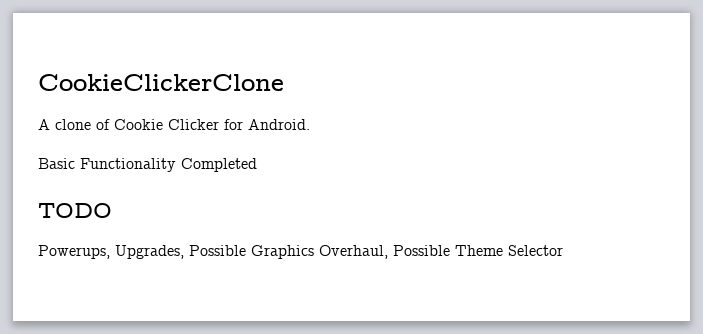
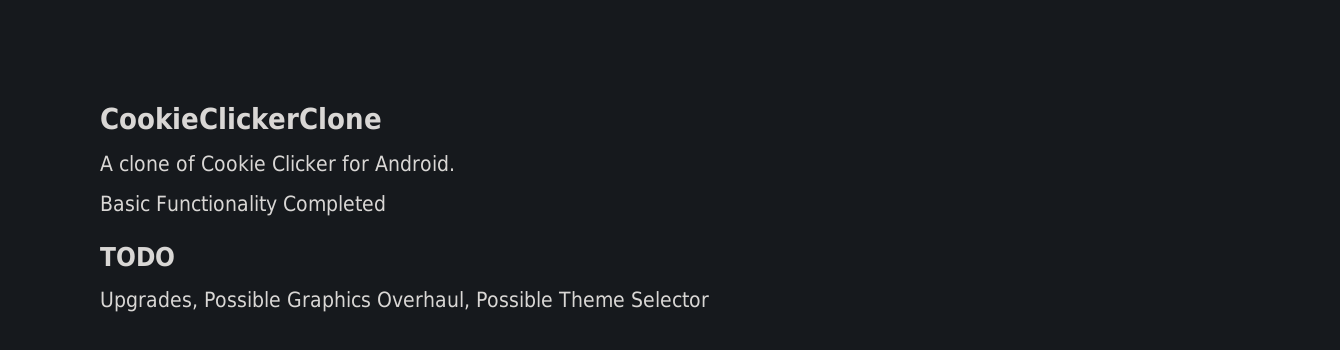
- Powerups, Upgrades, Possible Graphics Overhaul, Possible Theme Selector
+ Upgrades, Possible Graphics Overhaul, Possible Theme Selector

